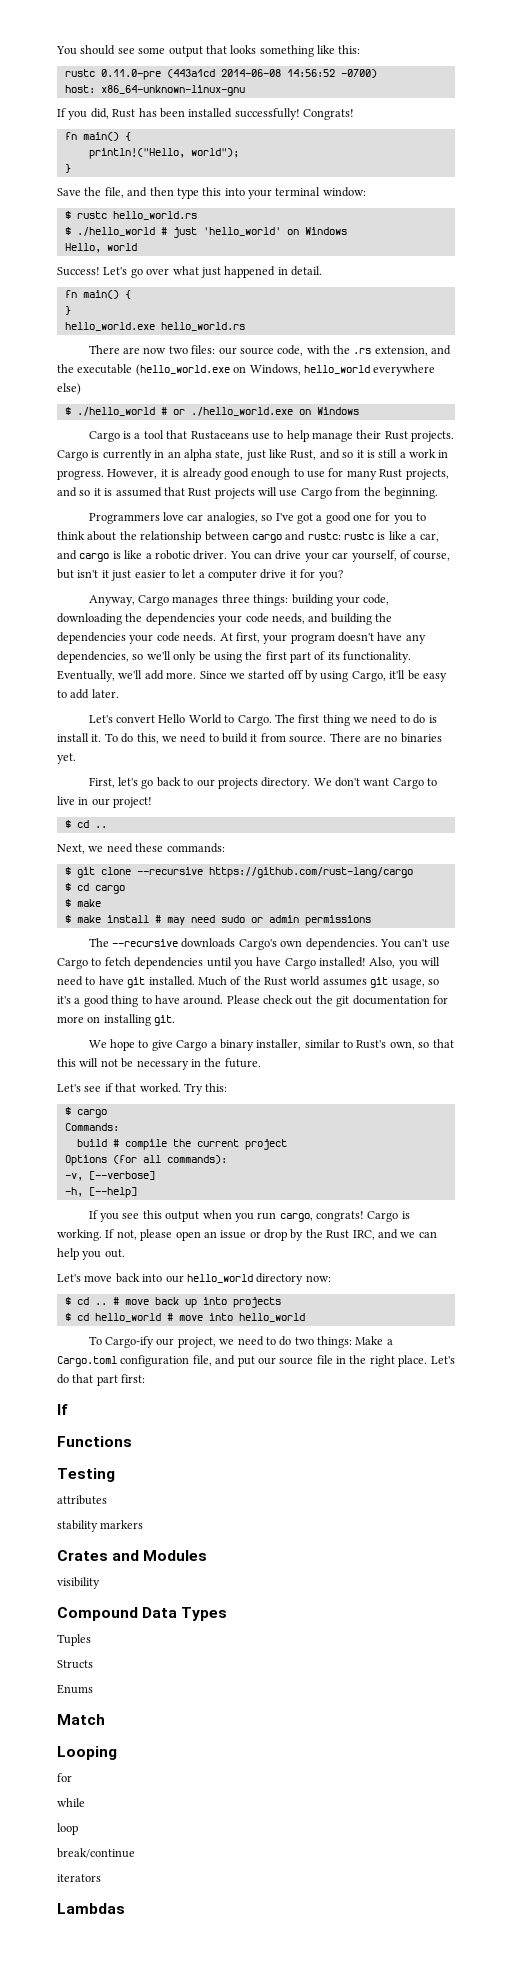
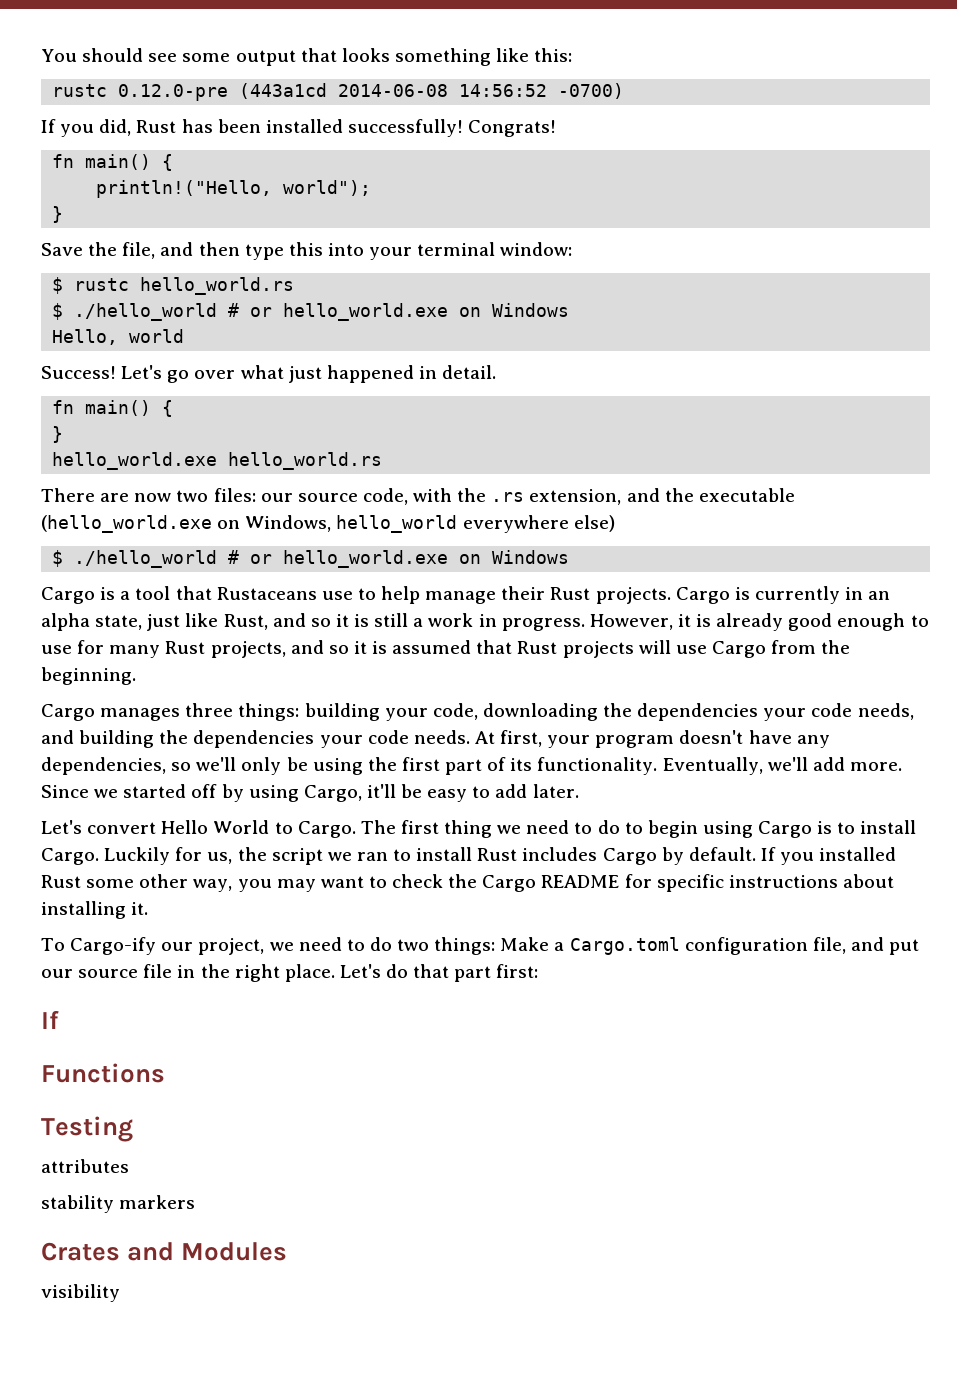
- rustc 0.11.0-pre (443a1cd 2014-06-08 14:56:52 -0700)
+ rustc 0.12.0-pre (443a1cd 2014-06-08 14:56:52 -0700)
- host: x86_64-unknown-linux-gnu
  $ rustc hello_world.rs
- $ ./hello_world # just 'hello_world' on Windows
+ $ ./hello_world # or hello_world.exe on Windows
  There are now two files: our source code, with the .rs extension, and the executable (hello_world.exe on Windows, hello_world everywhere else)
- $ ./hello_world # or ./hello_world.exe on Windows
+ $ ./hello_world # or hello_world.exe on Windows
- Programmers love car analogies, so I've got a good one for you to think about the relationship between cargo and rustc: rustc is like a car, and cargo is like a robotic driver. You can drive your car yourself, of course, but isn't it just easier to let a computer drive it for you?
- Anyway, Cargo manages three things: building your code, downloading the dependencies your code needs, and building the dependencies your code needs.
+ Cargo manages three things: building your code, downloading the dependencies your code needs, and building the dependencies your code needs.
- The first thing we need to do is install it. To do this, we need to build it from source. There are no binaries yet.
- First, let's go back to our projects directory. We don't want Cargo to live in our project!
- $ cd ..
- Next, we need these commands:
- $ git clone --recursive https://github.com/rust-lang/cargo
- $ cd cargo
- $ make
- $ make install # may need sudo or admin permissions
- The --recursive downloads Cargo's own dependencies. You can't use Cargo to fetch dependencies until you have Cargo installed! Also, you will need to have git installed. Much of the Rust world assumes git usage, so it's a good thing to have around. Please check out the git documentation for more on installing git.
- We hope to give Cargo a binary installer, similar to Rust's own, so that this will not be necessary in the future.
- Let's see if that worked. Try this:
- $ cargo
- Commands:
- build # compile the current project
- Options (for all commands):
- -v, [--verbose]
- -h, [--help]
- If you see this output when you run cargo, congrats! Cargo is working. If not, please open an issue or drop by the Rust IRC, and we can help you out.
- Let's move back into our hello_world directory now:
- $ cd .. # move back up into projects
- $ cd hello_world # move into hello_world
+ The first thing we need to do to begin using Cargo is to install Cargo. Luckily for us, the script we ran to install Rust includes Cargo by default. If you installed Rust some other way, you may want to check the Cargo README for specific instructions about installing it.
- Compound Data Types
- Tuples
- Structs
- Enums
- Match
- Looping
- for
- while
- loop
- break/continue
- iterators
- Lambdas

